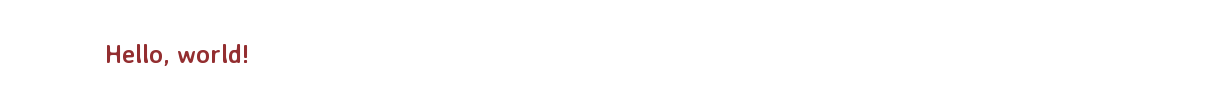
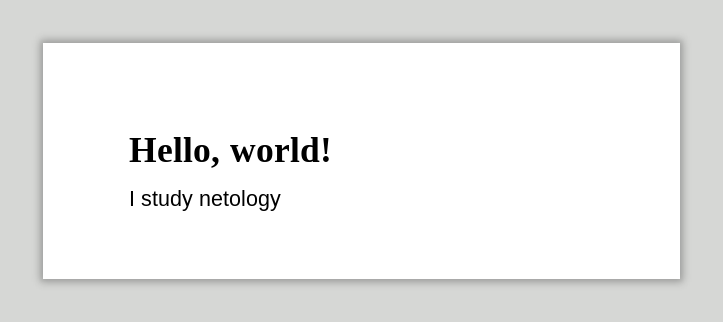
+ I study netology

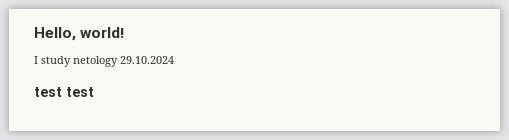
- I study netology
+ I study netology 29.10.2024
+ test test

